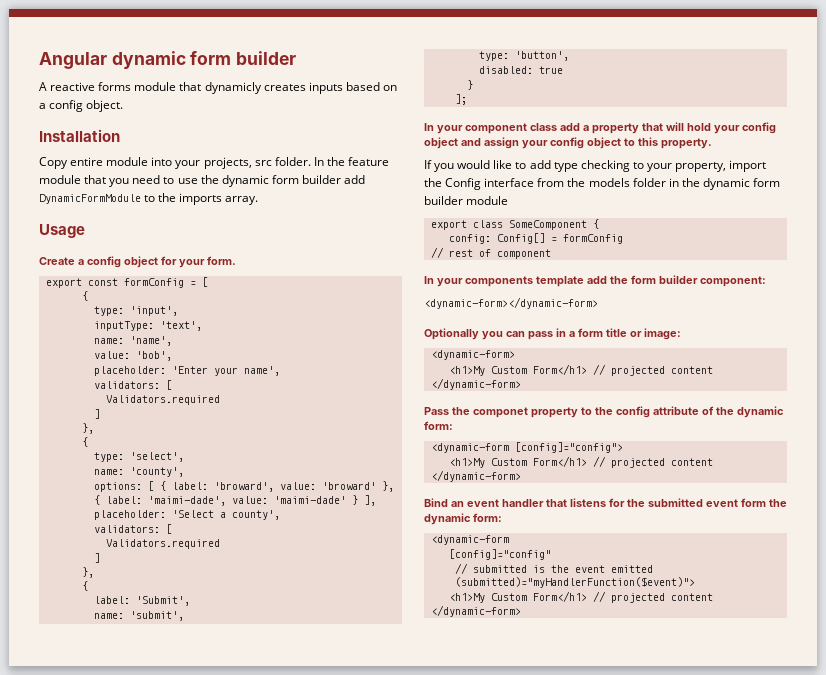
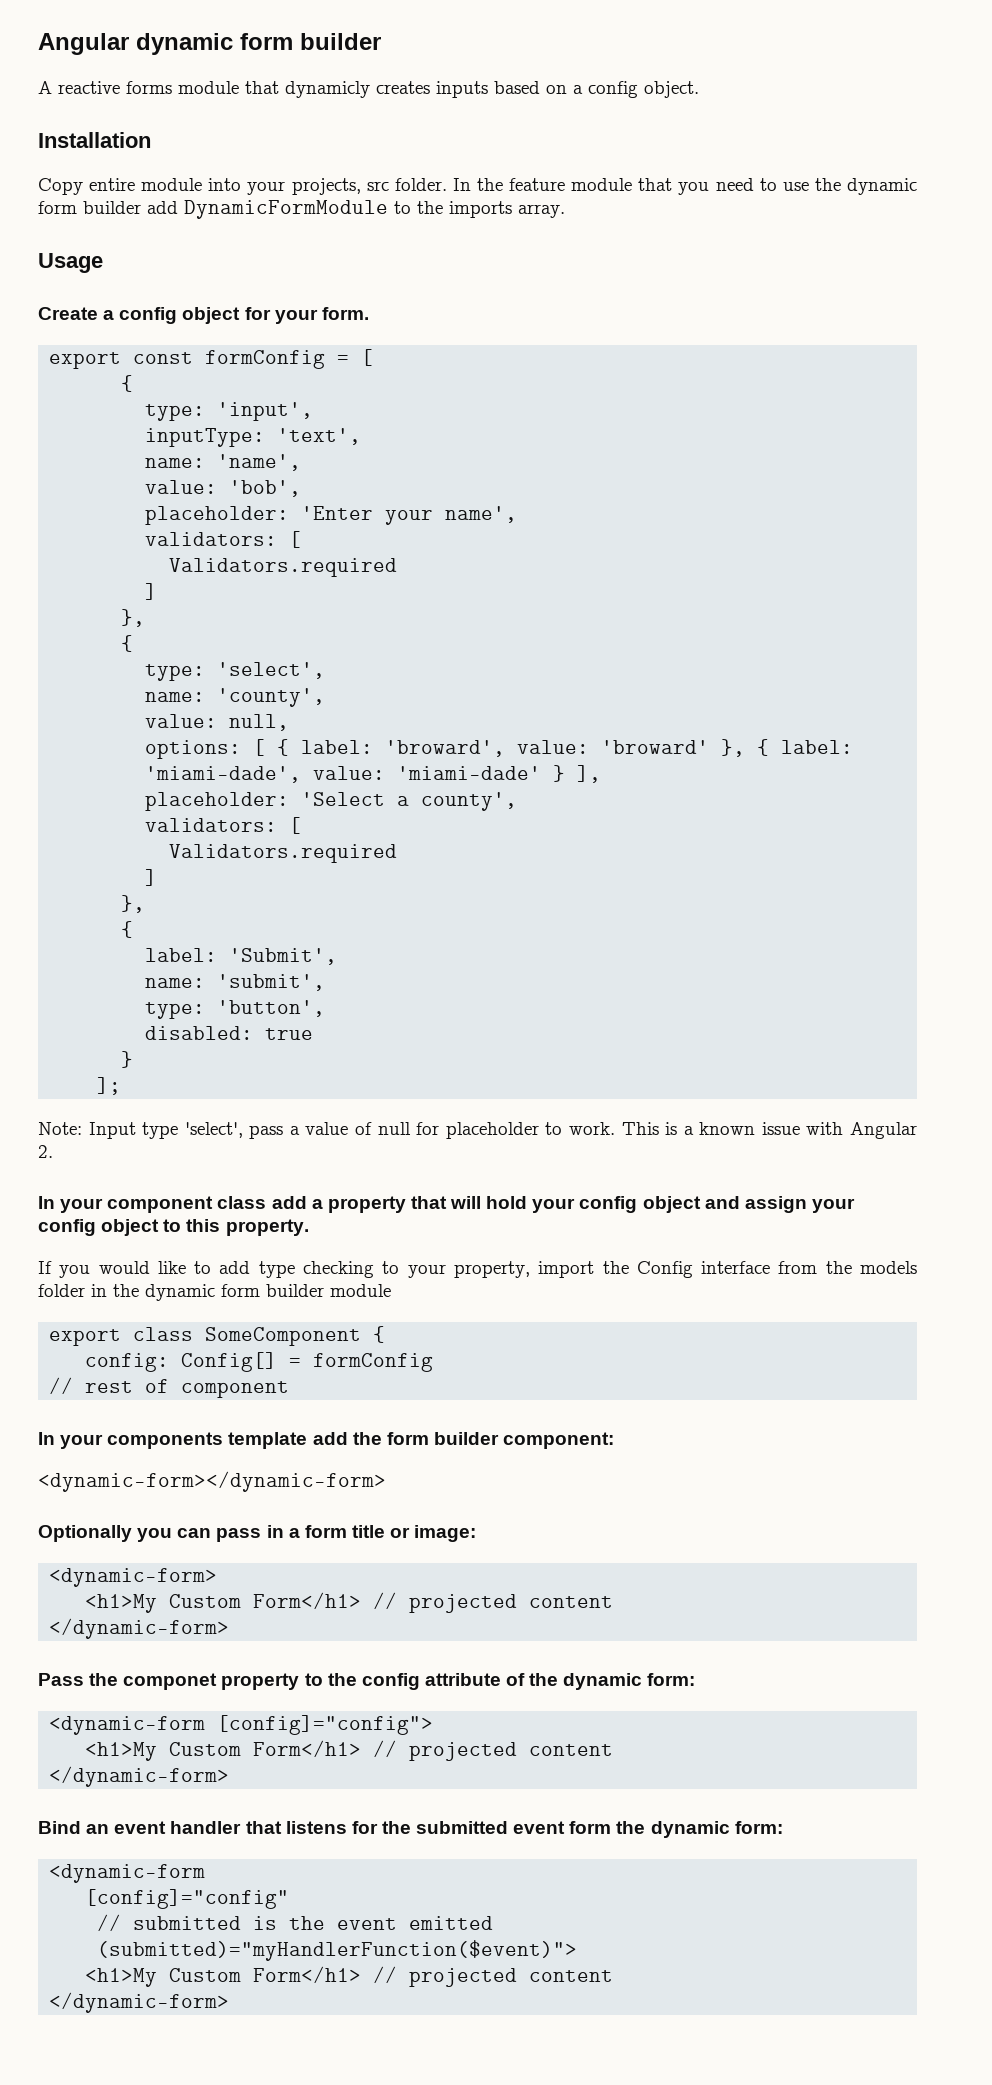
+ value: null,
- options: [ { label: 'broward', value: 'broward' }, { label: 'maimi-dade', value: 'maimi-dade' } ],
+ options: [ { label: 'broward', value: 'broward' }, { label: 'miami-dade', value: 'miami-dade' } ],
+ Note: Input type 'select', pass a value of null for placeholder to work. This is a known issue with Angular 2.

